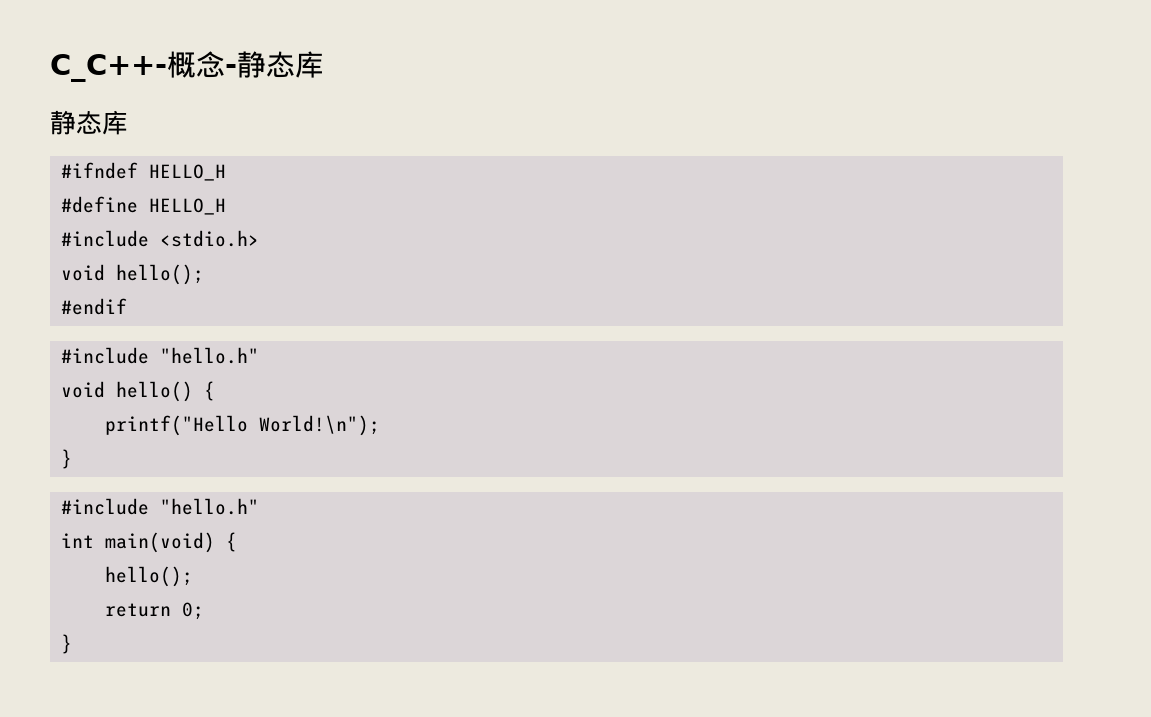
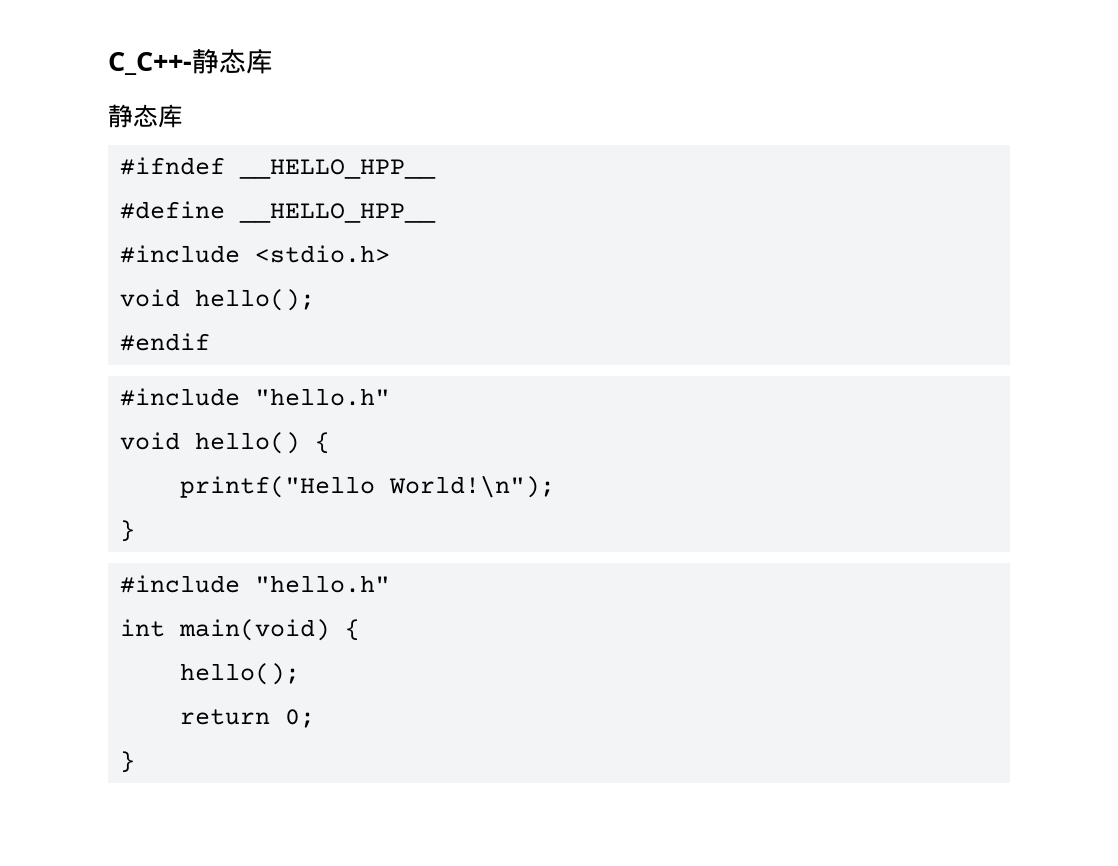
- C_C++-概念-静态库
+ C_C++-静态库
- #ifndef HELLO_H
+ #ifndef __HELLO_HPP__
- #define HELLO_H
+ #define __HELLO_HPP__

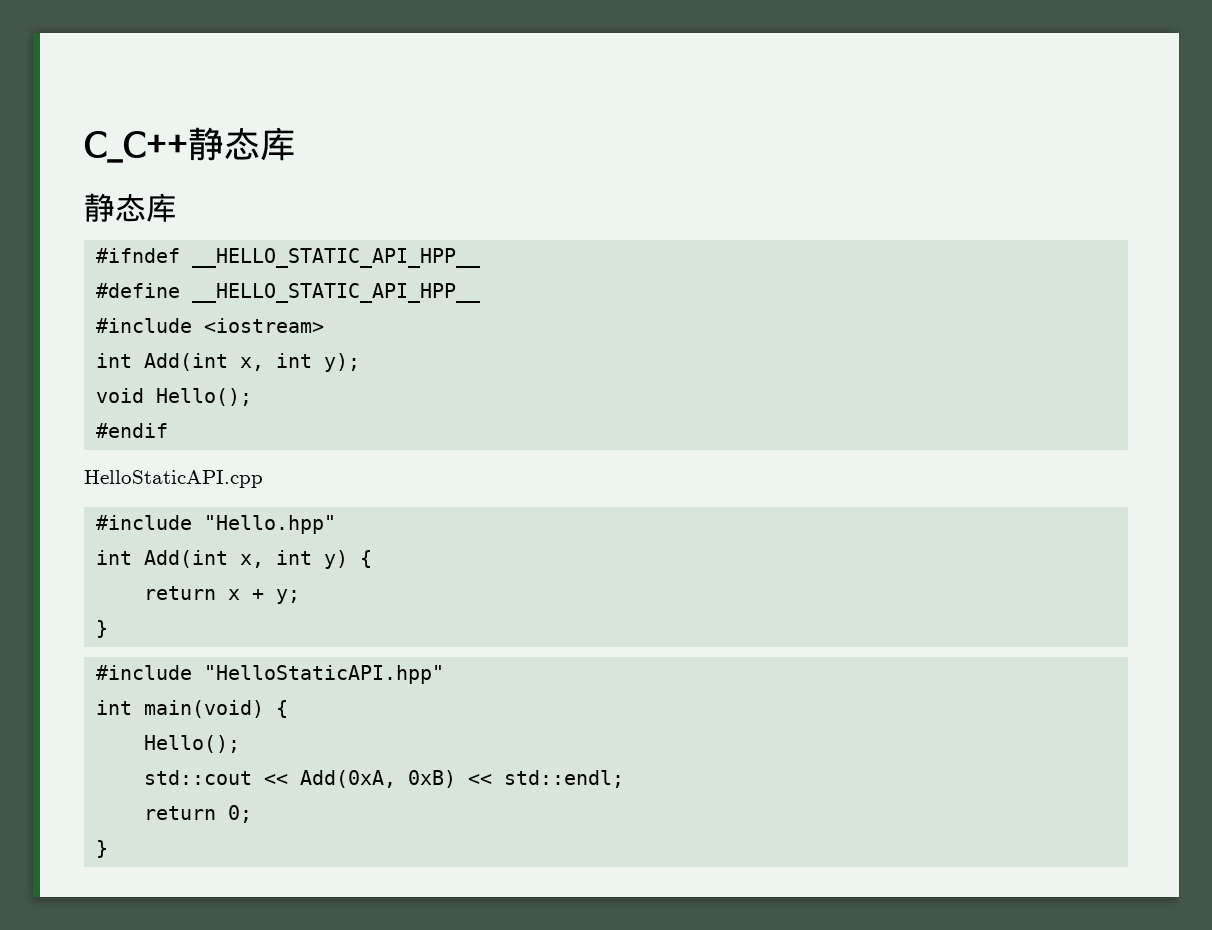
- C_C++-静态库
+ C_C++静态库
- #ifndef __HELLO_HPP__
+ #ifndef __HELLO_STATIC_API_HPP__
- #define __HELLO_HPP__
- #include <stdio.h>
- void hello();
+ #define __HELLO_STATIC_API_HPP__
+ #include <iostream>
+ int Add(int x, int y);
+ void Hello();
  #endif
- #include "hello.h"
- void hello() {
- printf("Hello World!\n");
+ HelloStaticAPI.cpp
+ #include "Hello.hpp"
+ int Add(int x, int y) {
+ return x + y;
  }
- #include "hello.h"
+ #include "HelloStaticAPI.hpp"
  int main(void) {
- hello();
+ Hello();
+ std::cout << Add(0xA, 0xB) << std::endl;

